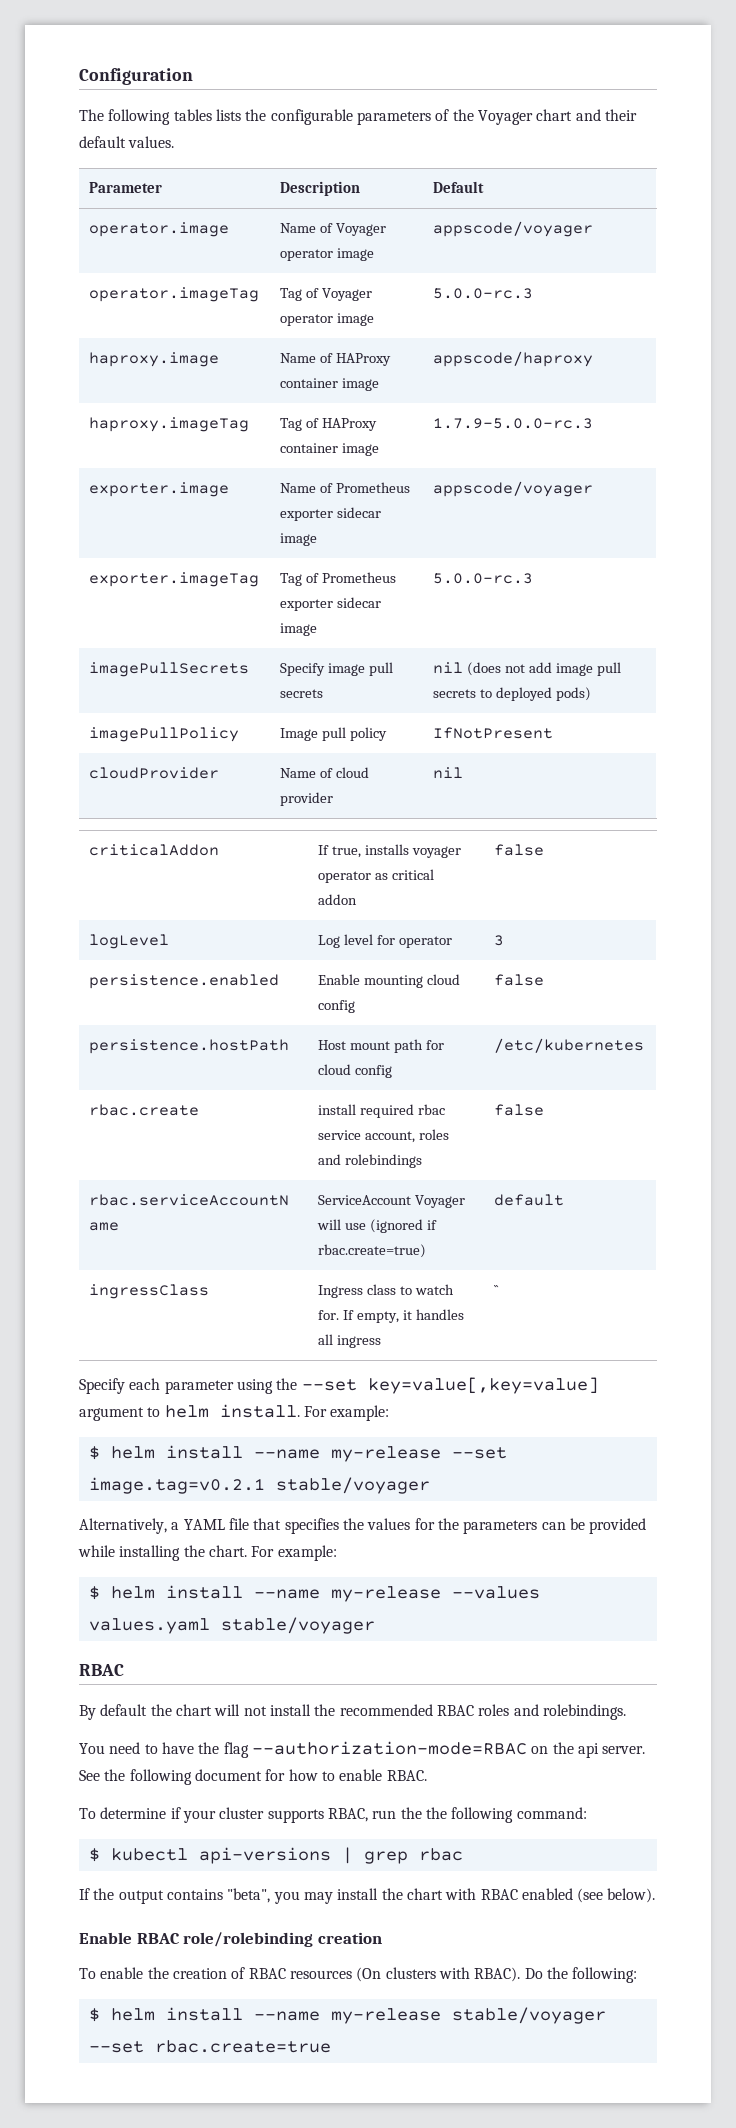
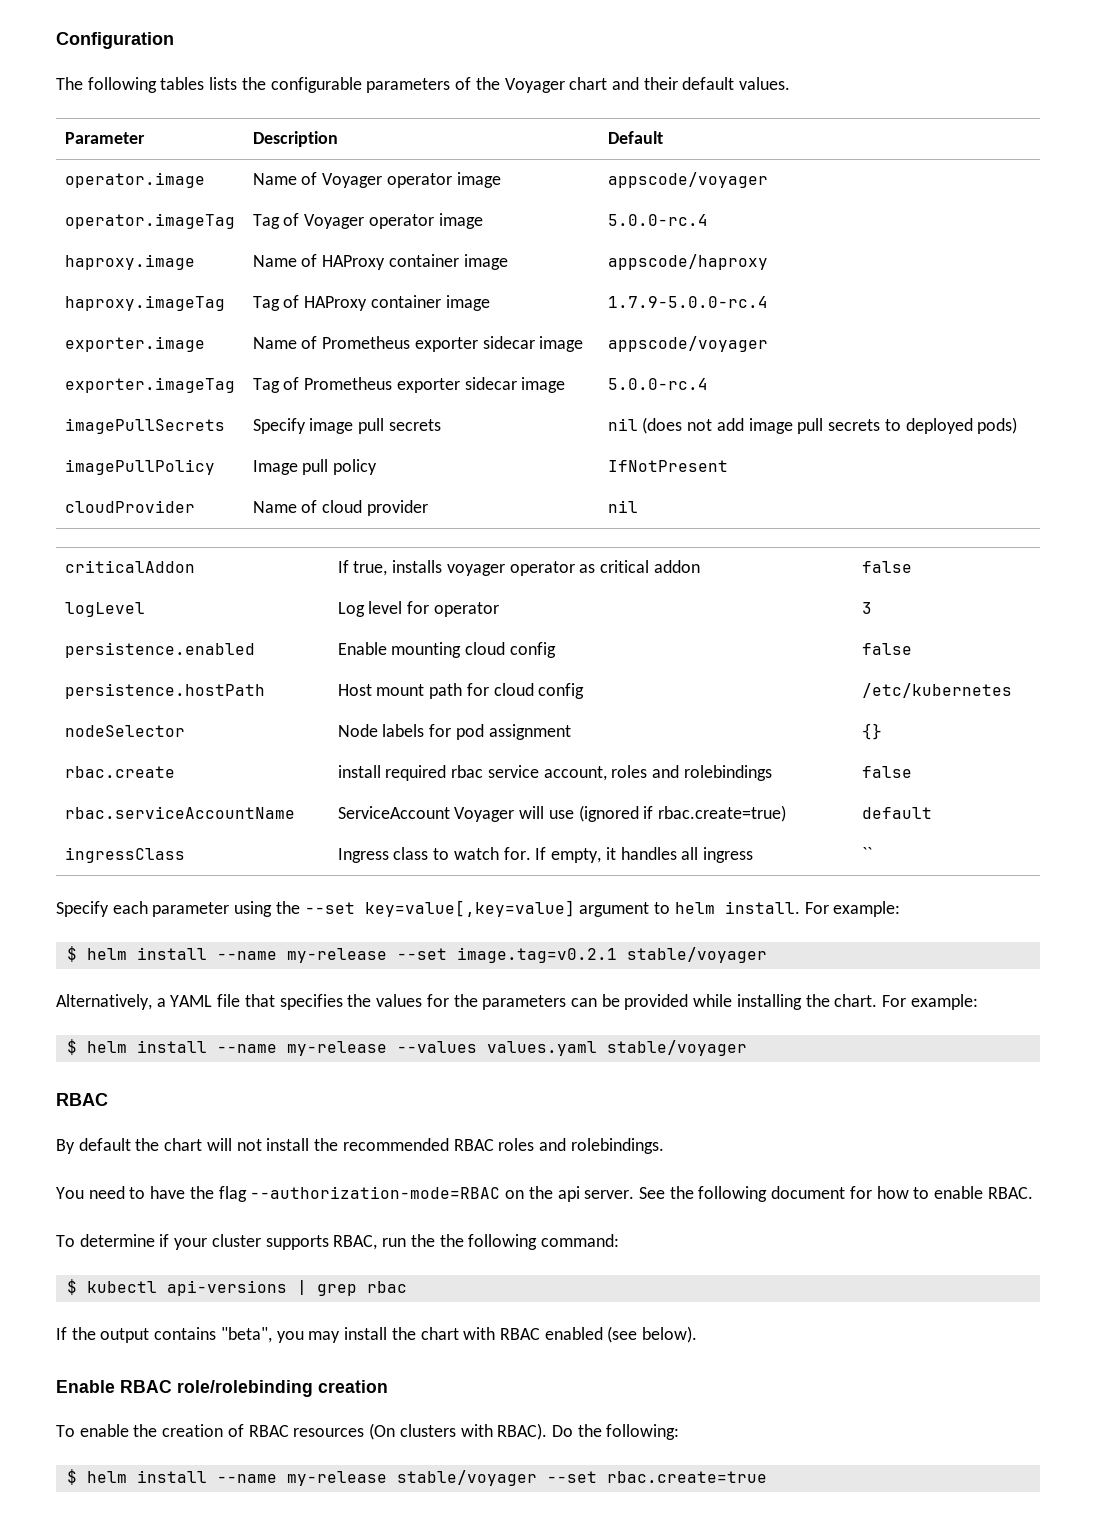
- operator.imageTag | Tag of Voyager operator image | 5.0.0-rc.3
+ operator.imageTag | Tag of Voyager operator image | 5.0.0-rc.4
- haproxy.imageTag | Tag of HAProxy container image | 1.7.9-5.0.0-rc.3
+ haproxy.imageTag | Tag of HAProxy container image | 1.7.9-5.0.0-rc.4
- exporter.imageTag | Tag of Prometheus exporter sidecar image | 5.0.0-rc.3
+ exporter.imageTag | Tag of Prometheus exporter sidecar image | 5.0.0-rc.4
+ nodeSelector | Node labels for pod assignment | {}

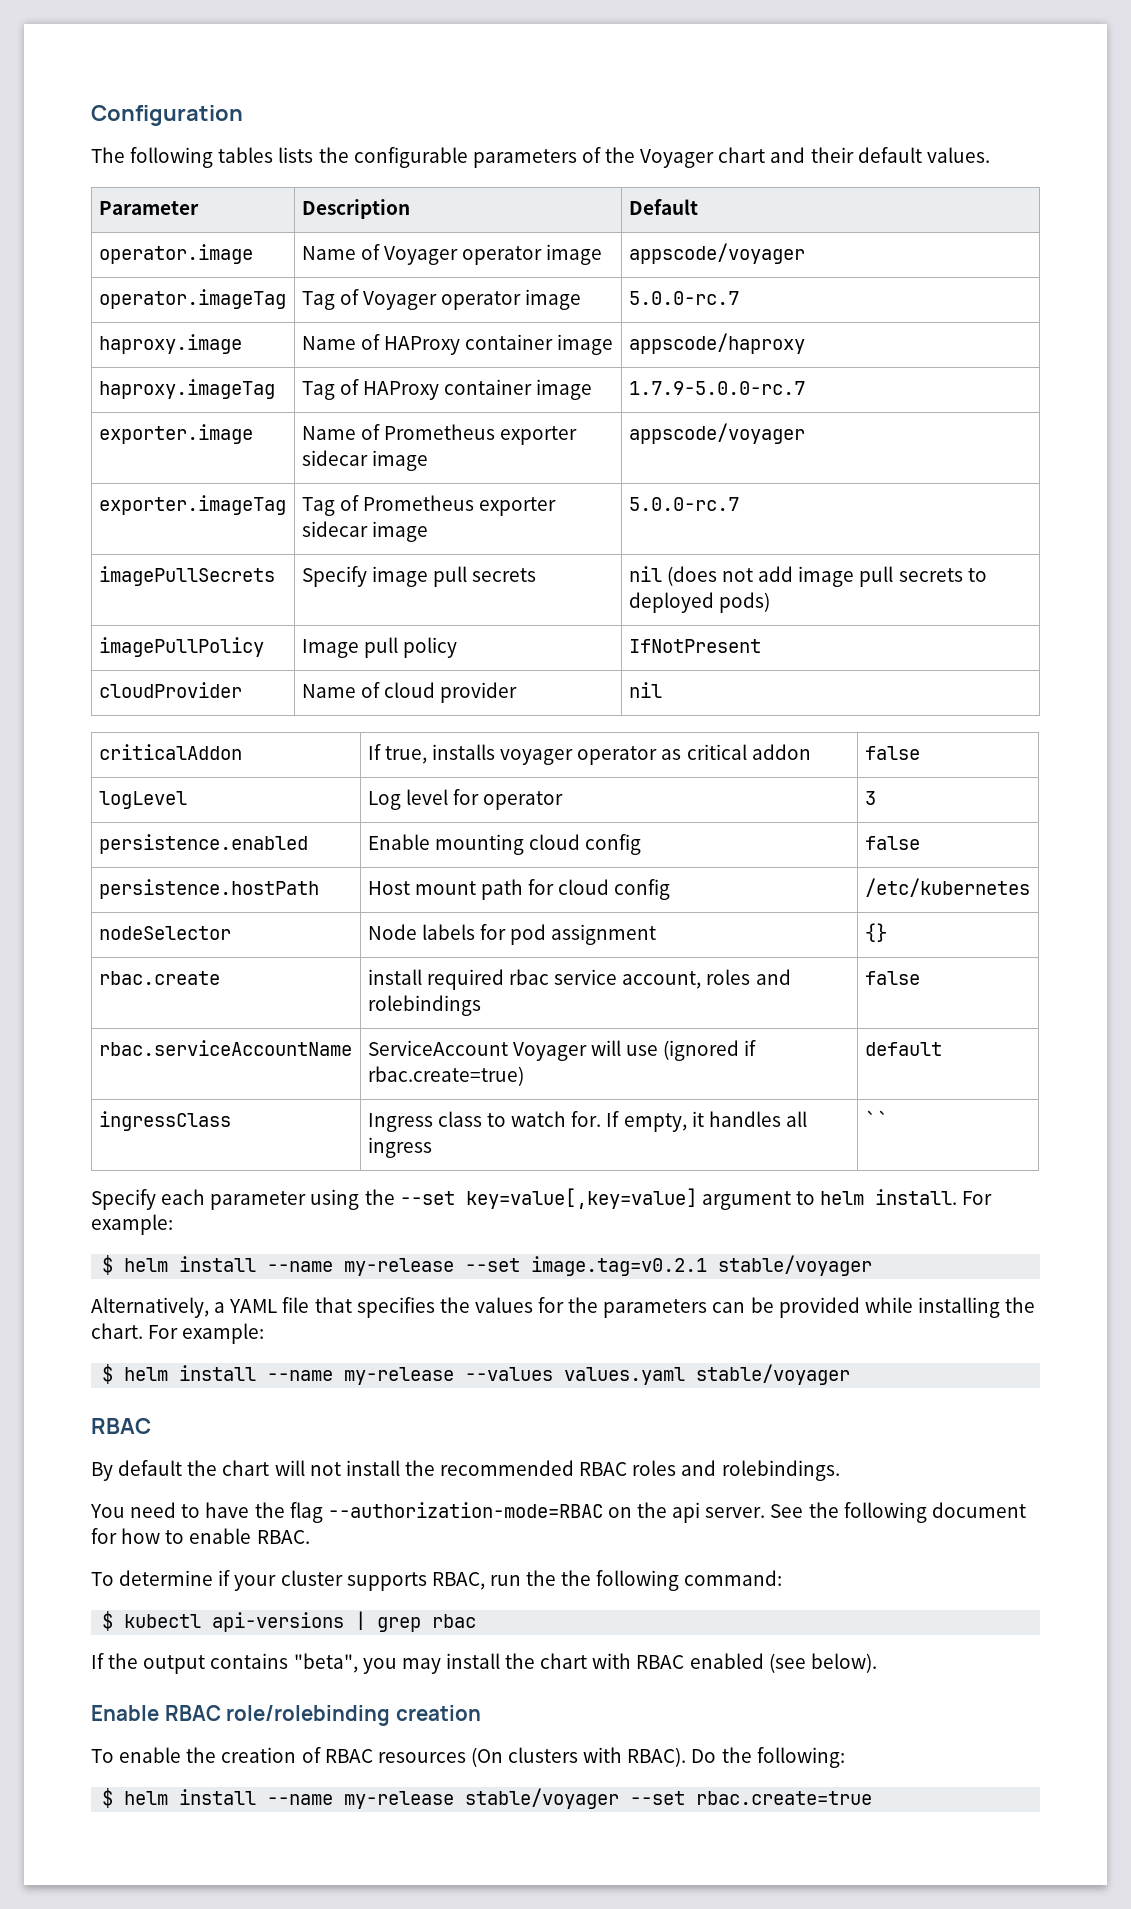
- operator.imageTag | Tag of Voyager operator image | 5.0.0-rc.4
+ operator.imageTag | Tag of Voyager operator image | 5.0.0-rc.7
- haproxy.imageTag | Tag of HAProxy container image | 1.7.9-5.0.0-rc.4
+ haproxy.imageTag | Tag of HAProxy container image | 1.7.9-5.0.0-rc.7
- exporter.imageTag | Tag of Prometheus exporter sidecar image | 5.0.0-rc.4
+ exporter.imageTag | Tag of Prometheus exporter sidecar image | 5.0.0-rc.7

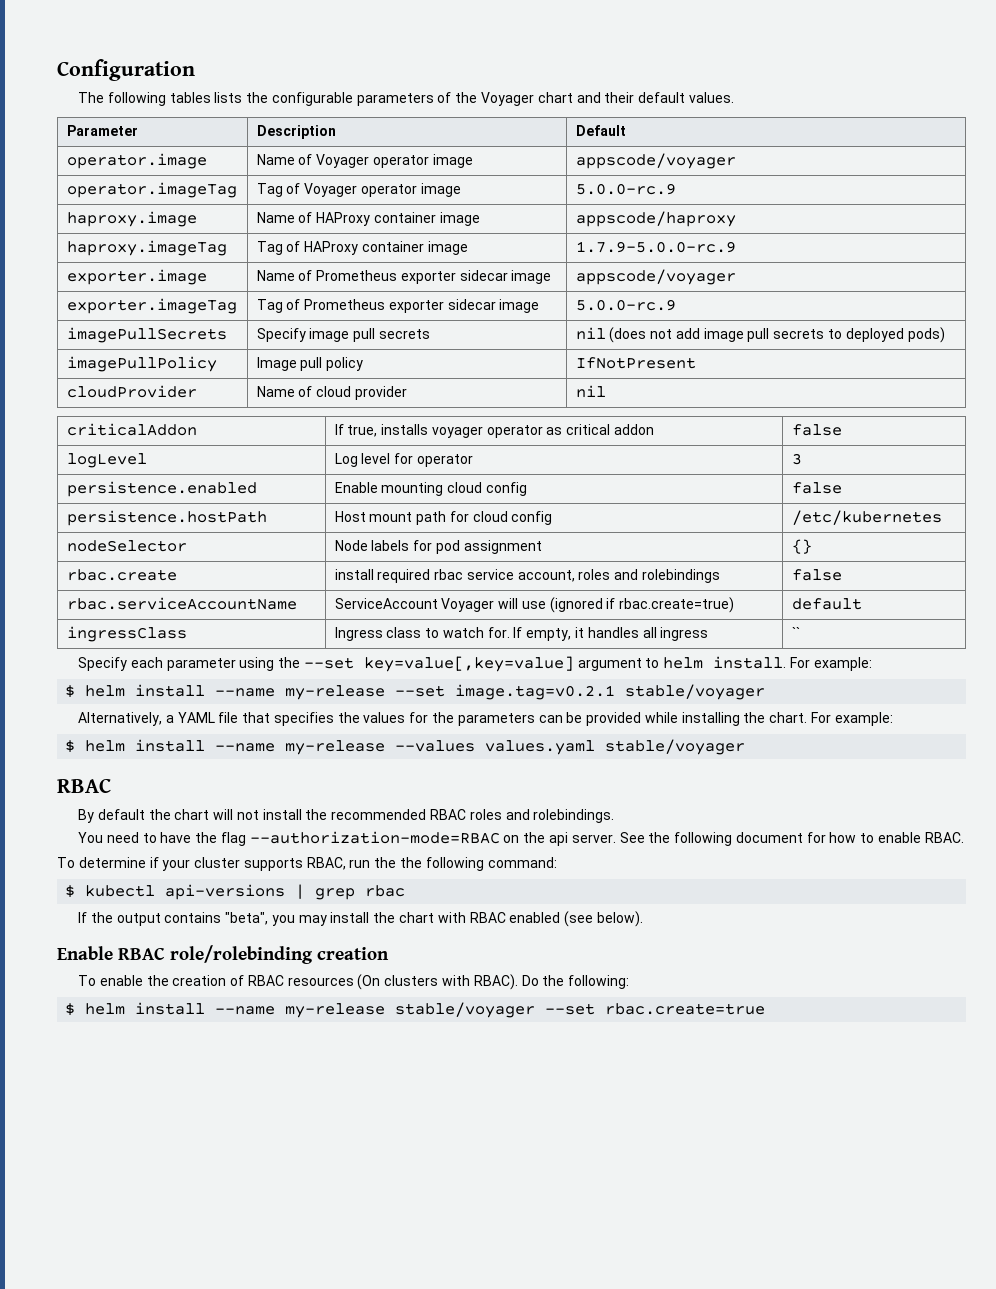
- operator.imageTag | Tag of Voyager operator image | 5.0.0-rc.7
+ operator.imageTag | Tag of Voyager operator image | 5.0.0-rc.9
- haproxy.imageTag | Tag of HAProxy container image | 1.7.9-5.0.0-rc.7
+ haproxy.imageTag | Tag of HAProxy container image | 1.7.9-5.0.0-rc.9
- exporter.imageTag | Tag of Prometheus exporter sidecar image | 5.0.0-rc.7
+ exporter.imageTag | Tag of Prometheus exporter sidecar image | 5.0.0-rc.9

